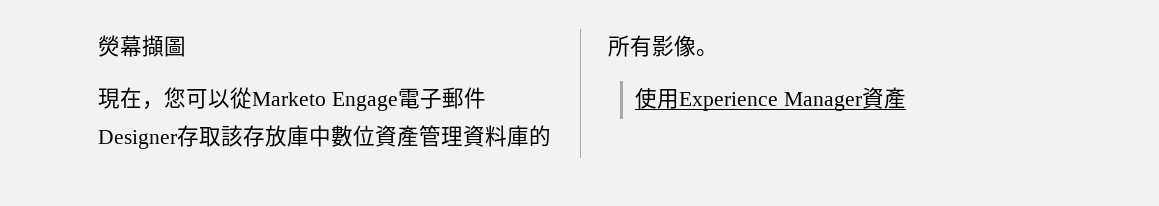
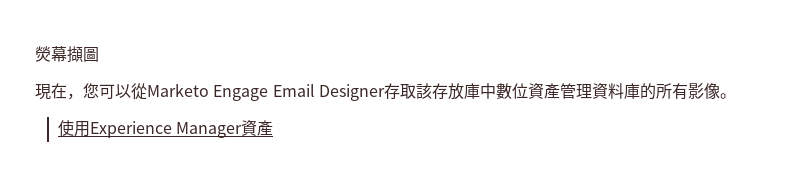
- 現在，您可以從Marketo Engage電子郵件Designer存取該存放庫中數位資產管理資料庫的所有影像。
+ 現在，您可以從Marketo Engage Email Designer存取該存放庫中數位資產管理資料庫的所有影像。

